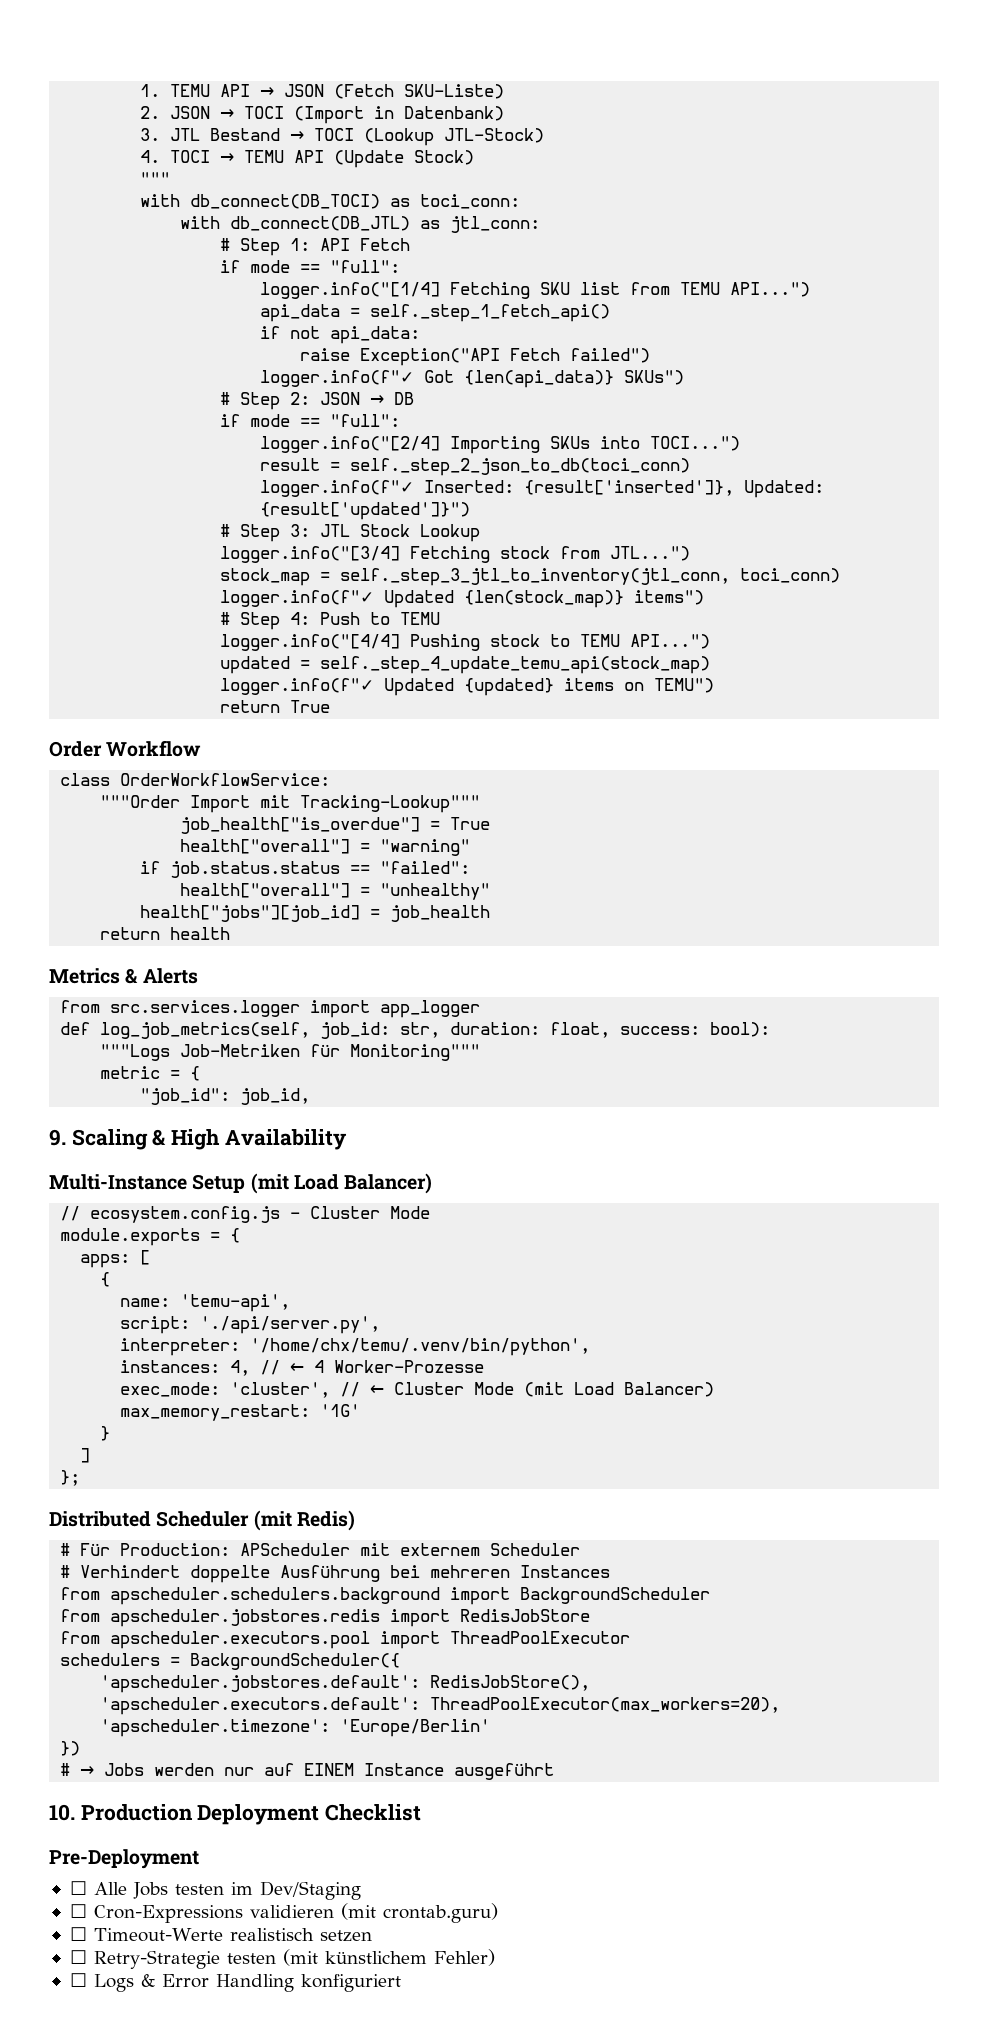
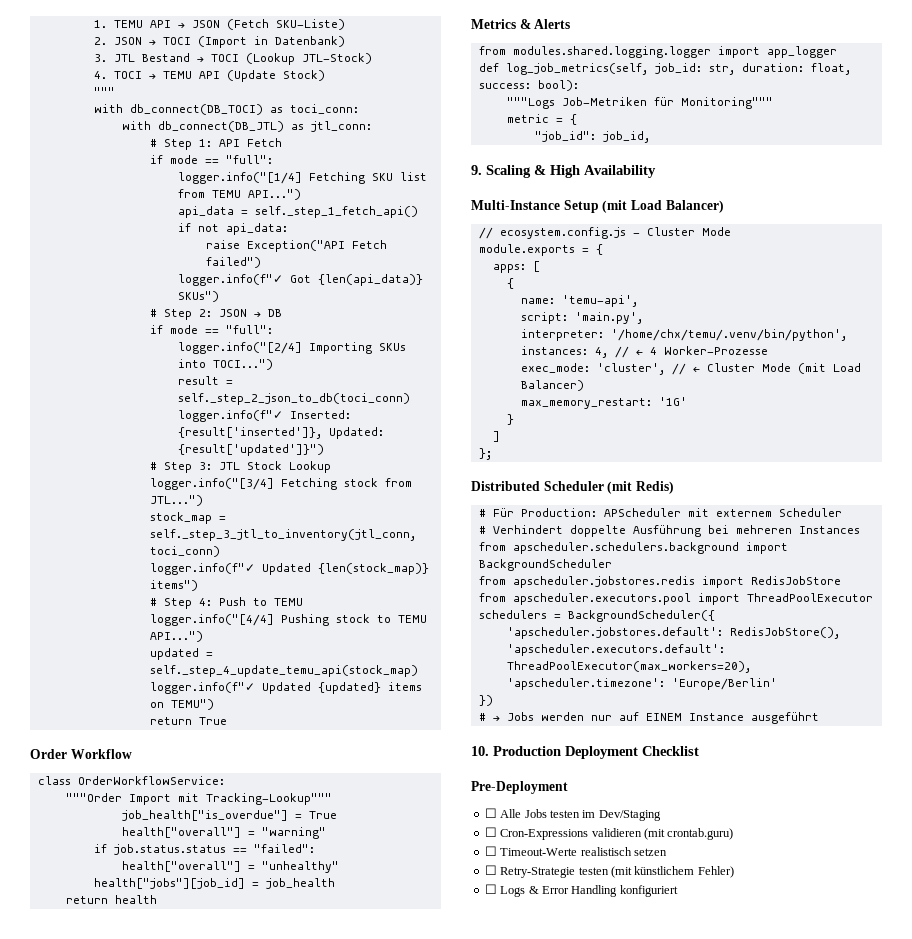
- from src.services.logger import app_logger
+ from modules.shared.logging.logger import app_logger
- script: './api/server.py',
+ script: 'main.py',

